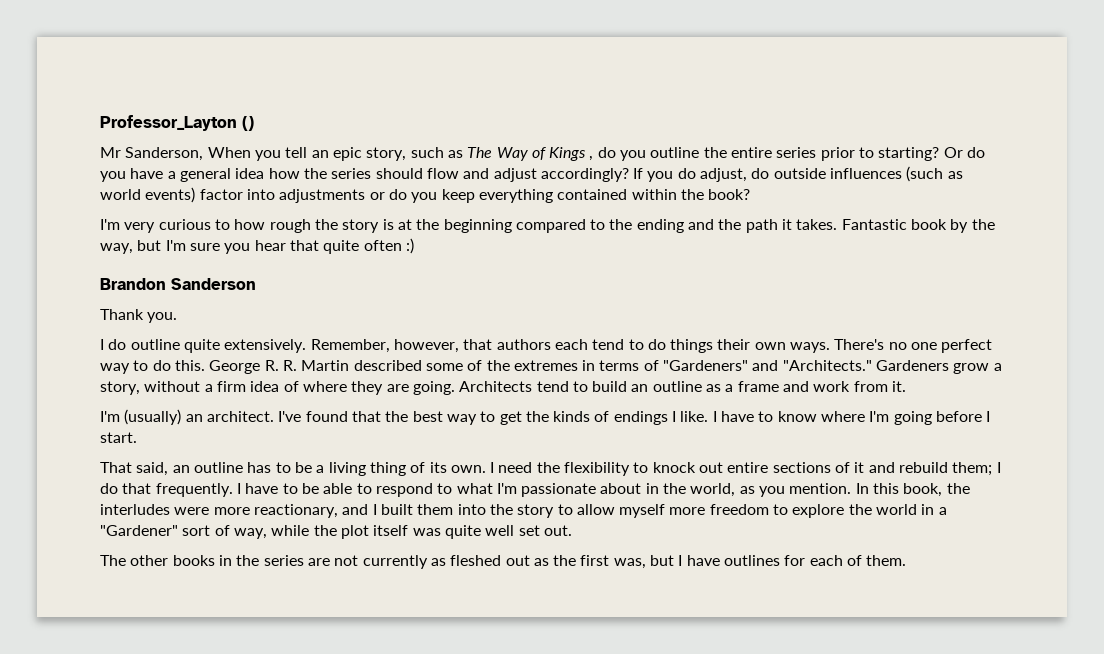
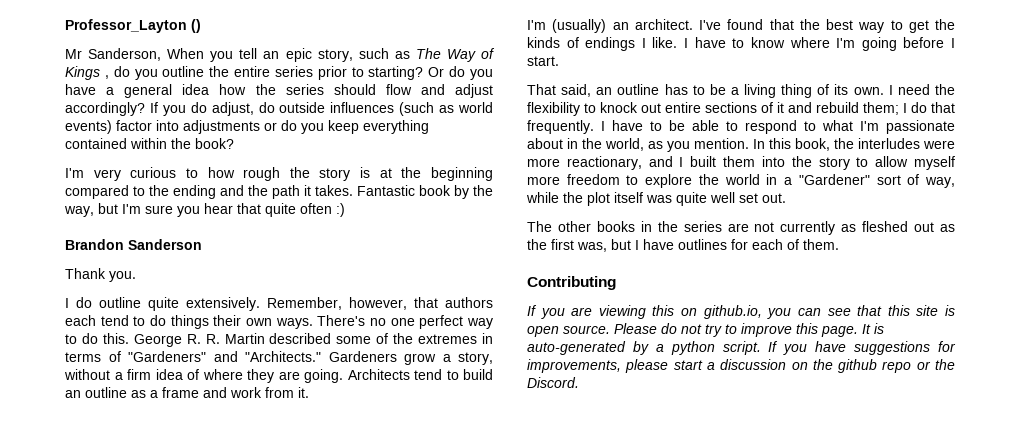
+ Contributing
+ If you are viewing this on github.io, you can see that this site is open source. Please do not try to improve this page. It is auto-generated by a python script. If you have suggestions for improvements, please start a discussion on the github repo or the Discord.

